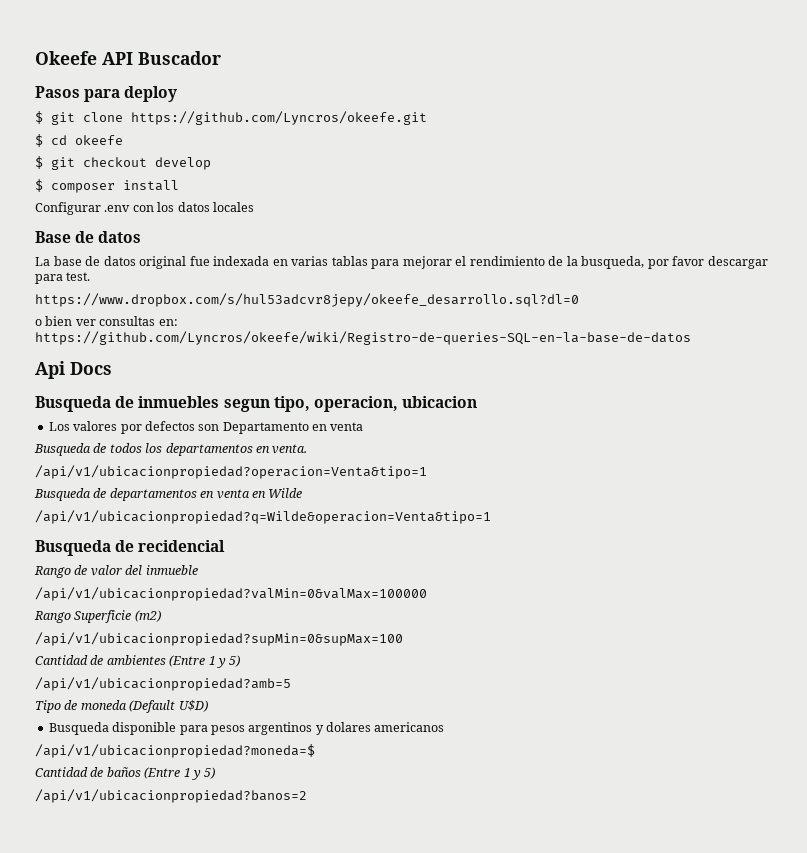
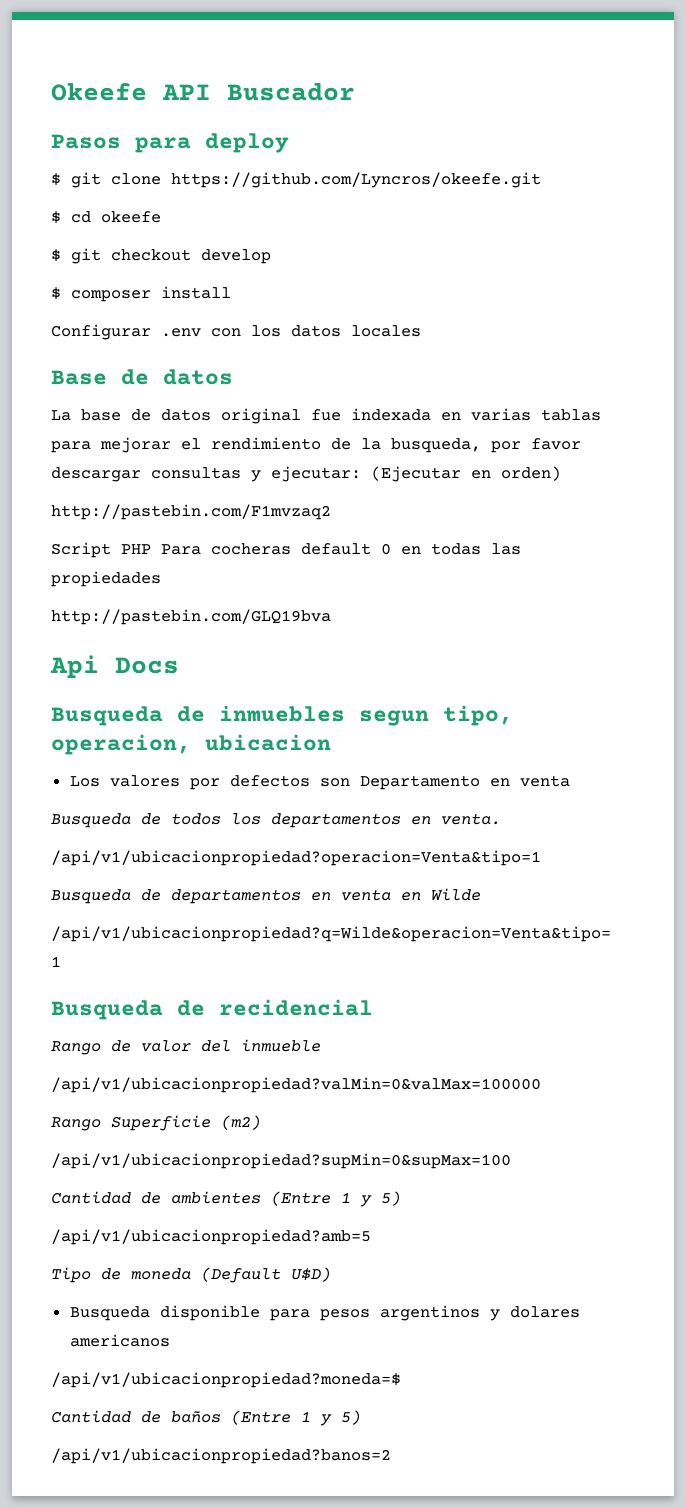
- La base de datos original fue indexada en varias tablas para mejorar el rendimiento de la busqueda, por favor descargar para test.
- https://www.dropbox.com/s/hul53adcvr8jepy/okeefe_desarrollo.sql?dl=0
- o bien ver consultas en: https://github.com/Lyncros/okeefe/wiki/Registro-de-queries-SQL-en-la-base-de-datos
+ La base de datos original fue indexada en varias tablas para mejorar el rendimiento de la busqueda, por favor descargar consultas y ejecutar: (Ejecutar en orden)
+ http://pastebin.com/F1mvzaq2
+ Script PHP Para cocheras default 0 en todas las propiedades
+ http://pastebin.com/GLQ19bva

